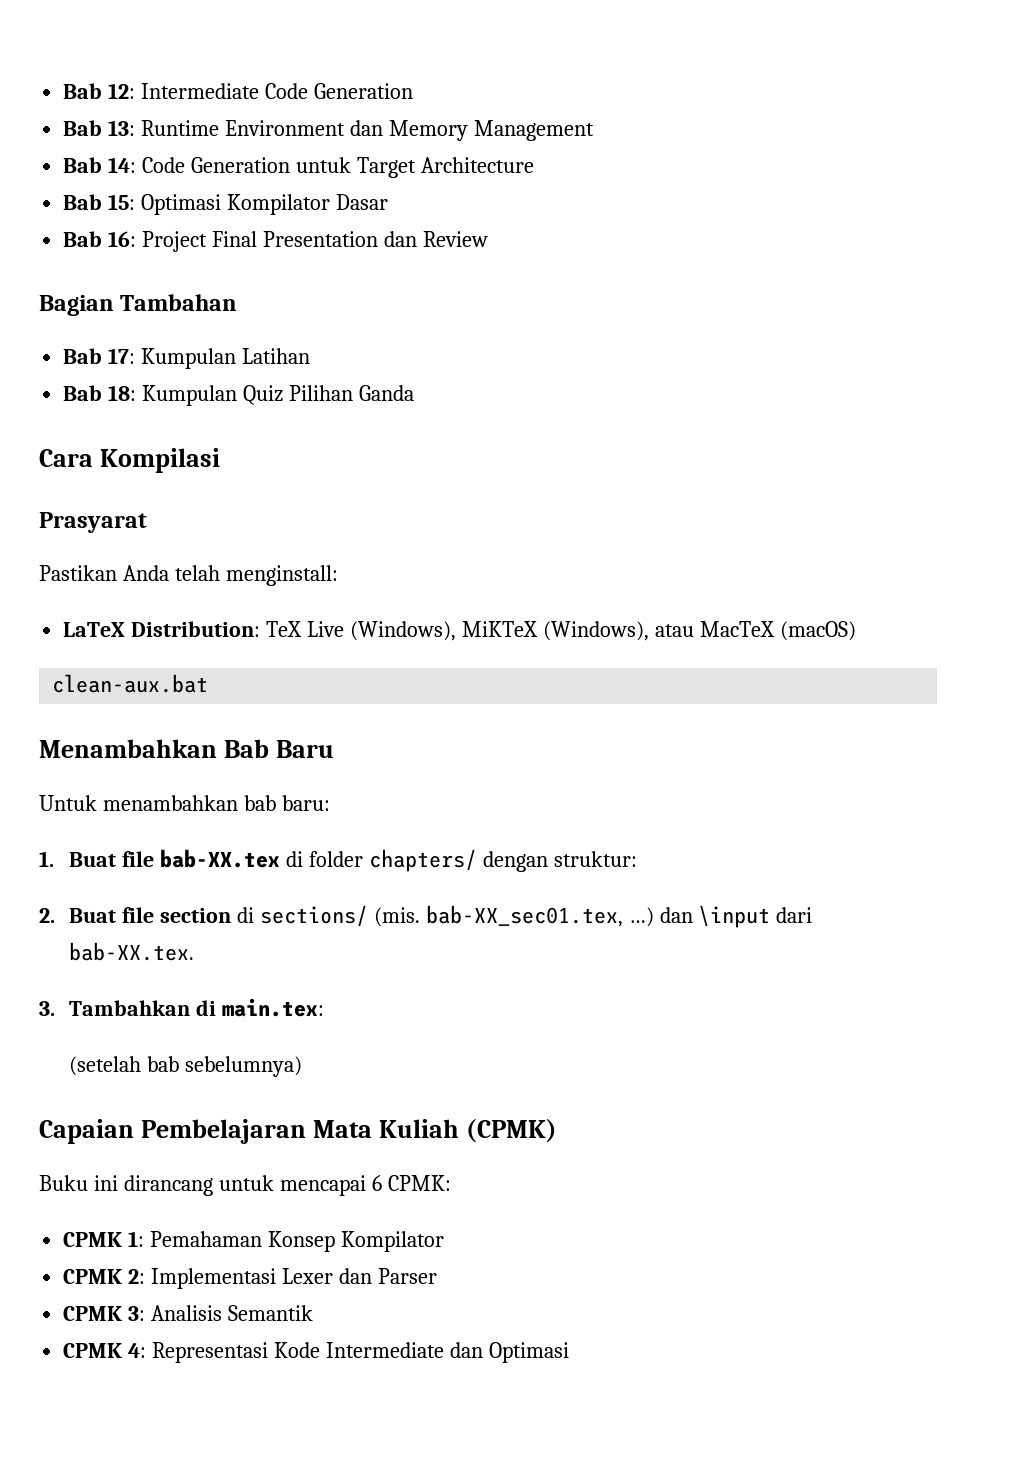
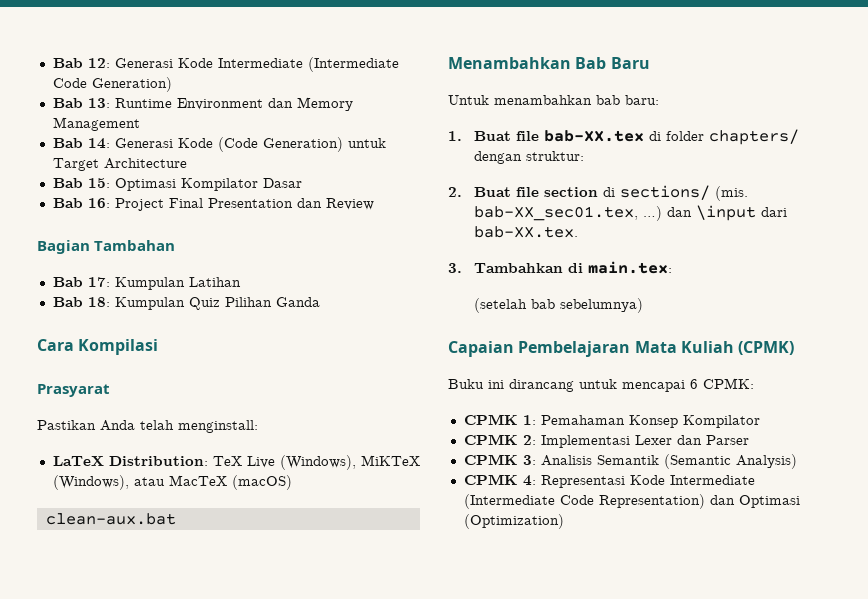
- Bab 12: Intermediate Code Generation
+ Bab 12: Generasi Kode Intermediate (Intermediate Code Generation)
- Bab 14: Code Generation untuk Target Architecture
+ Bab 14: Generasi Kode (Code Generation) untuk Target Architecture
- CPMK 3: Analisis Semantik
+ CPMK 3: Analisis Semantik (Semantic Analysis)
- CPMK 4: Representasi Kode Intermediate dan Optimasi
+ CPMK 4: Representasi Kode Intermediate (Intermediate Code Representation) dan Optimasi (Optimization)

